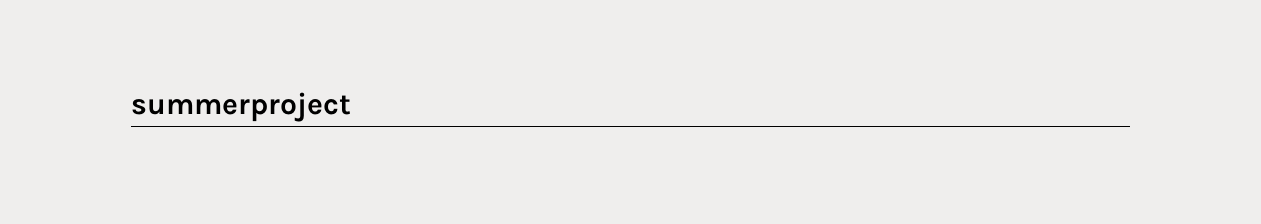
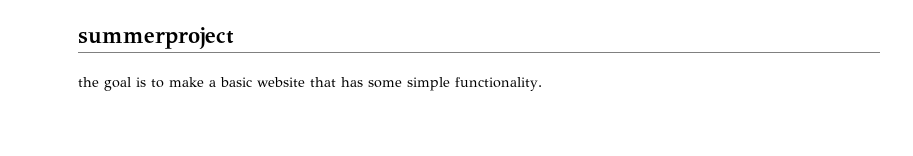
+ the goal is to make a basic website that has some simple functionality.

